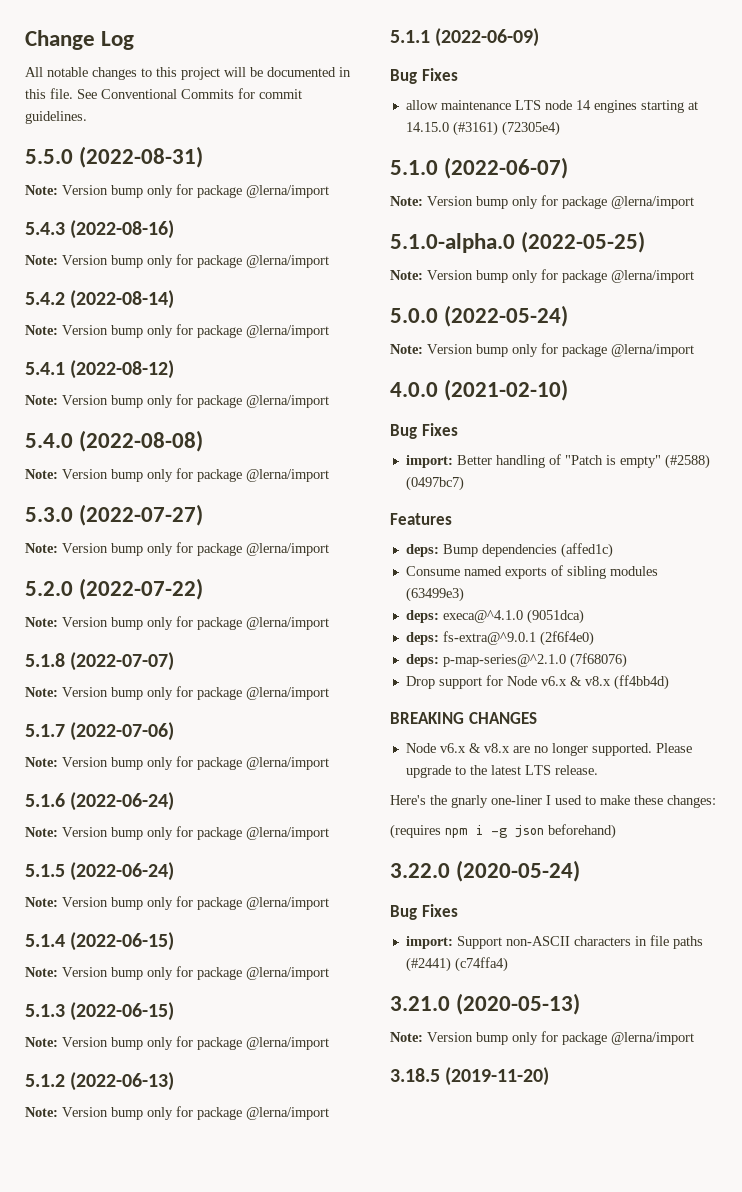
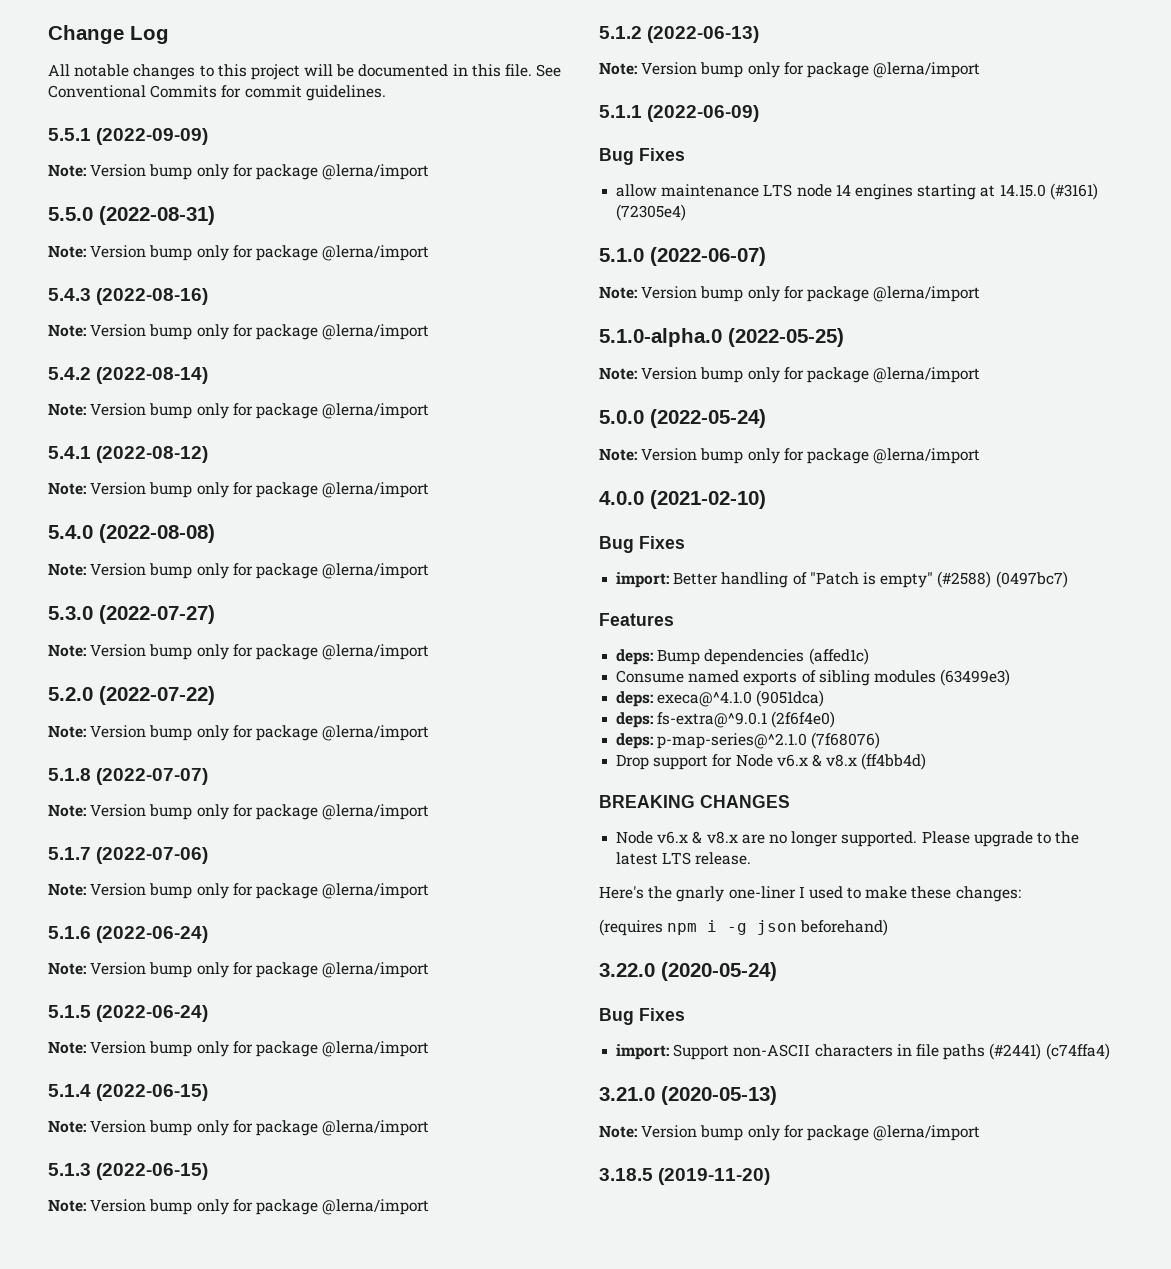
+ 5.5.1 (2022-09-09)
+ Note: Version bump only for package @lerna/import

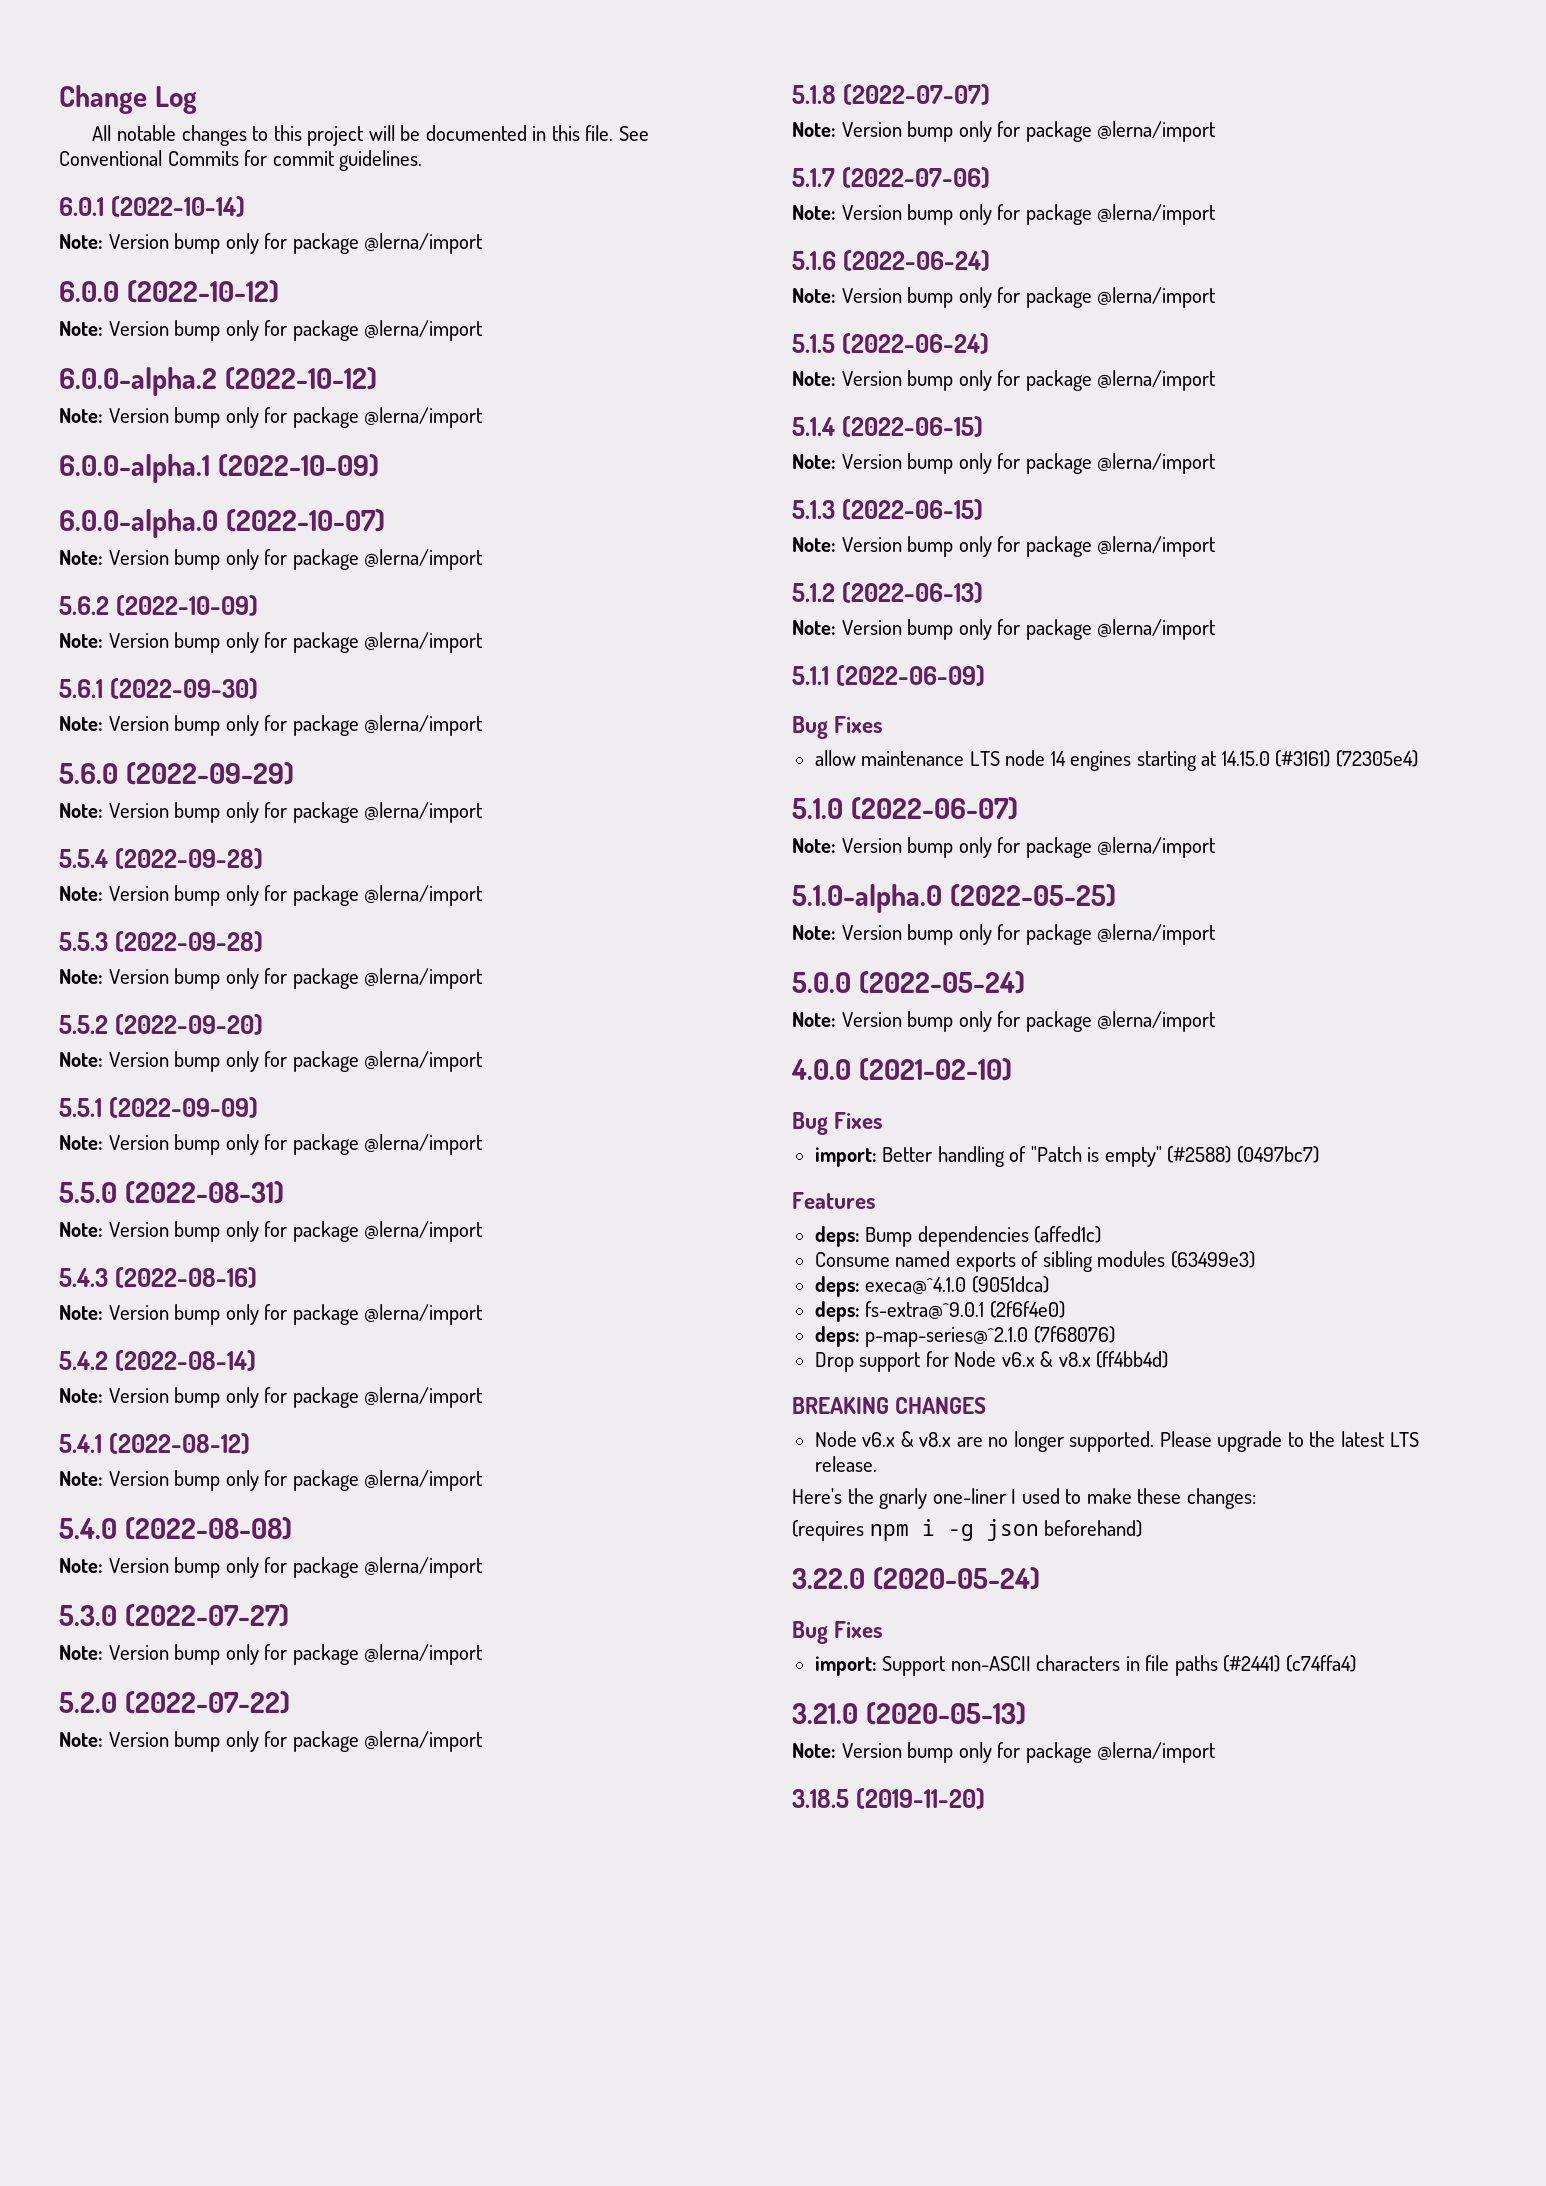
+ 6.0.1 (2022-10-14)
+ Note: Version bump only for package @lerna/import
+ 6.0.0 (2022-10-12)
+ Note: Version bump only for package @lerna/import
+ 6.0.0-alpha.2 (2022-10-12)
+ Note: Version bump only for package @lerna/import
+ 6.0.0-alpha.1 (2022-10-09)
+ 6.0.0-alpha.0 (2022-10-07)
+ Note: Version bump only for package @lerna/import
+ 5.6.2 (2022-10-09)
+ Note: Version bump only for package @lerna/import
+ 5.6.1 (2022-09-30)
+ Note: Version bump only for package @lerna/import
+ 5.6.0 (2022-09-29)
+ Note: Version bump only for package @lerna/import
+ 5.5.4 (2022-09-28)
+ Note: Version bump only for package @lerna/import
+ 5.5.3 (2022-09-28)
+ Note: Version bump only for package @lerna/import
+ 5.5.2 (2022-09-20)
+ Note: Version bump only for package @lerna/import

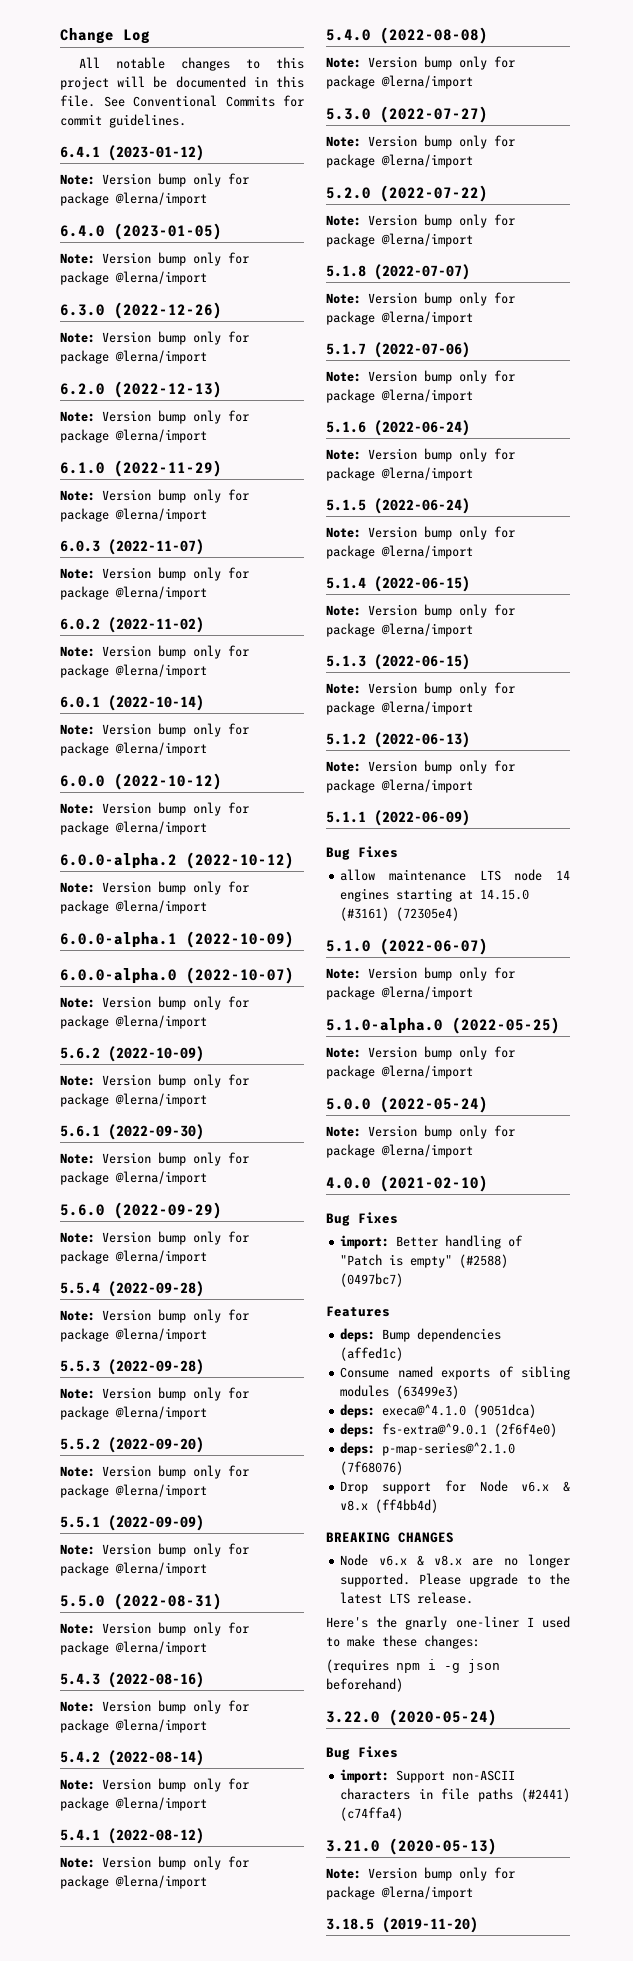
+ 6.4.1 (2023-01-12)
+ Note: Version bump only for package @lerna/import
+ 6.4.0 (2023-01-05)
+ Note: Version bump only for package @lerna/import
+ 6.3.0 (2022-12-26)
+ Note: Version bump only for package @lerna/import
+ 6.2.0 (2022-12-13)
+ Note: Version bump only for package @lerna/import
+ 6.1.0 (2022-11-29)
+ Note: Version bump only for package @lerna/import
+ 6.0.3 (2022-11-07)
+ Note: Version bump only for package @lerna/import
+ 6.0.2 (2022-11-02)
+ Note: Version bump only for package @lerna/import

